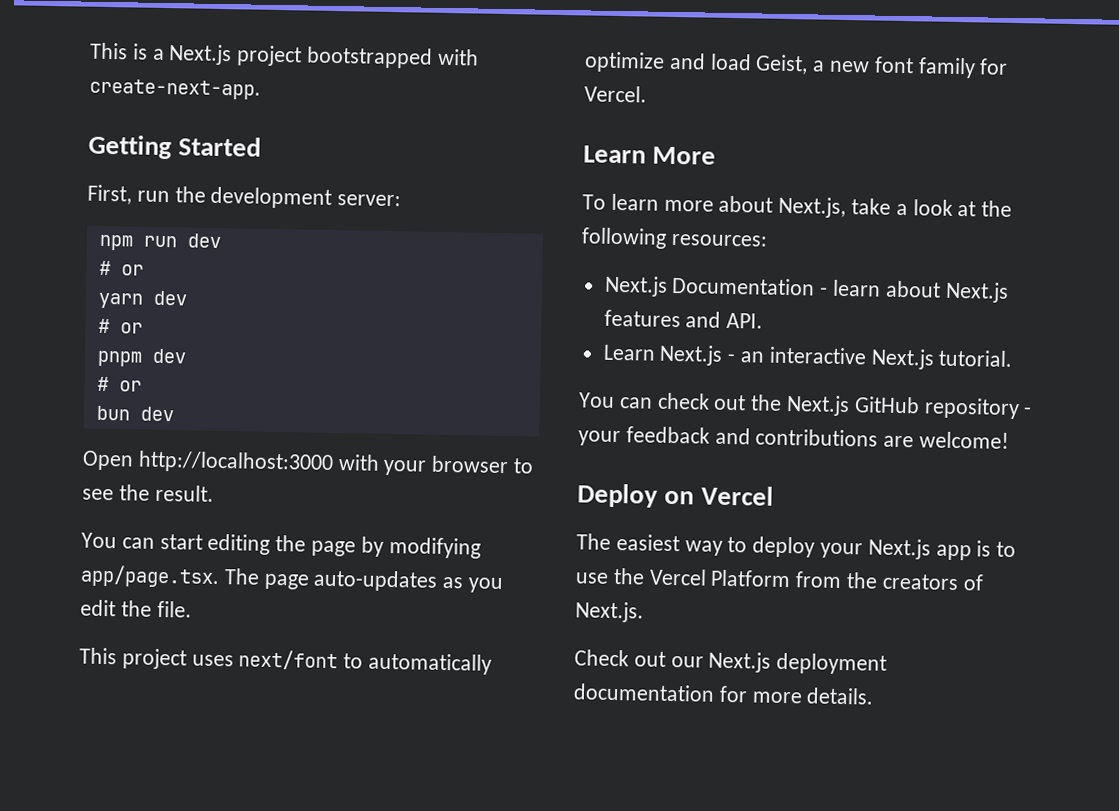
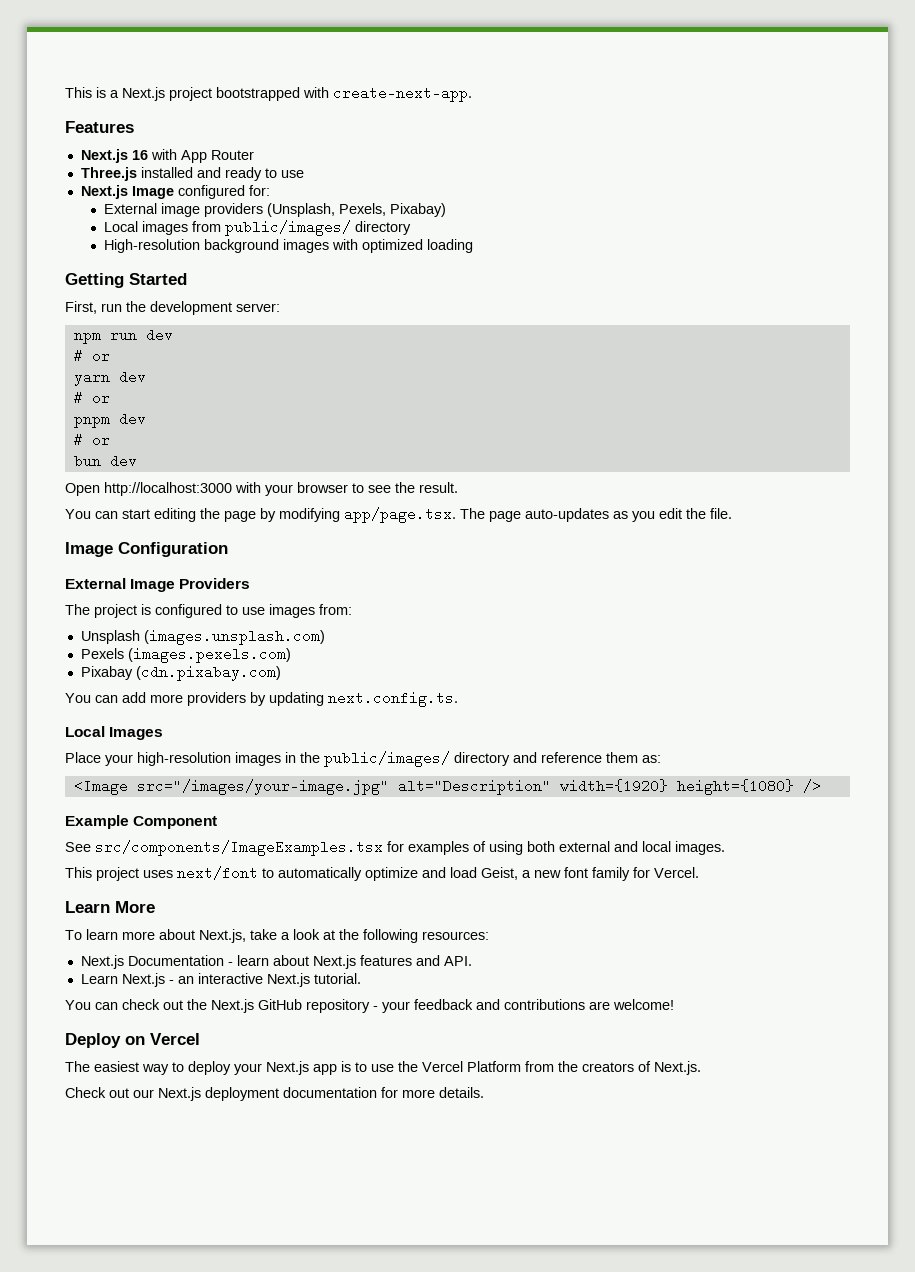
+ Features
+ Next.js 16 with App Router
+ Three.js installed and ready to use
+ Next.js Image configured for:
+ External image providers (Unsplash, Pexels, Pixabay)
+ Local images from public/images/ directory
+ High-resolution background images with optimized loading
+ Image Configuration
+ External Image Providers
+ The project is configured to use images from:
+ Unsplash (images.unsplash.com)
+ Pexels (images.pexels.com)
+ Pixabay (cdn.pixabay.com)
+ You can add more providers by updating next.config.ts.
+ Local Images
+ Place your high-resolution images in the public/images/ directory and reference them as:
+ <Image src="/images/your-image.jpg" alt="Description" width={1920} height={1080} />
+ Example Component
+ See src/components/ImageExamples.tsx for examples of using both external and local images.

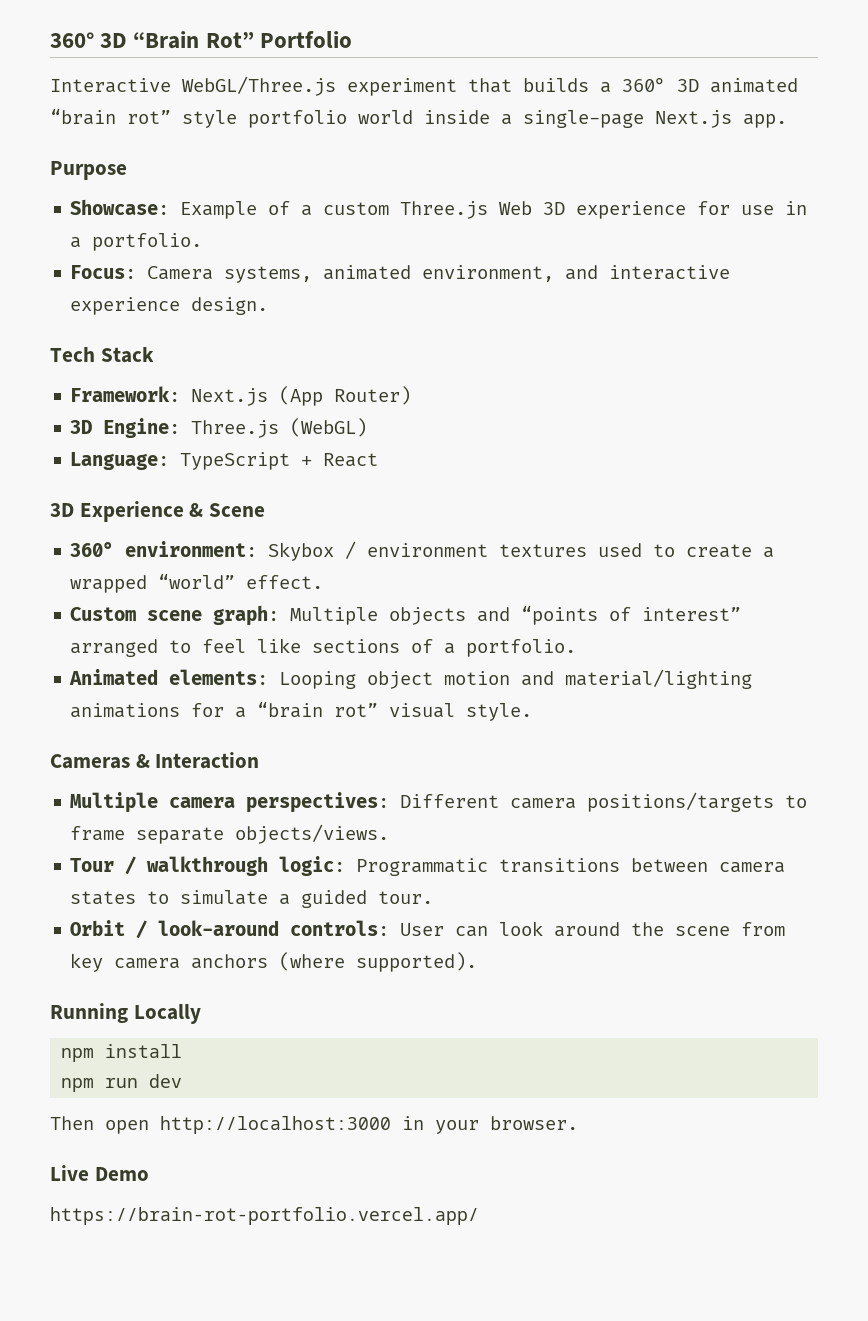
- This is a Next.js project bootstrapped with create-next-app.
- Features
- Next.js 16 with App Router
- Three.js installed and ready to use
- Next.js Image configured for:
- External image providers (Unsplash, Pexels, Pixabay)
- Local images from public/images/ directory
- High-resolution background images with optimized loading
- Getting Started
- First, run the development server:
+ 360° 3D “Brain Rot” Portfolio
+ Interactive WebGL/Three.js experiment that builds a 360° 3D animated “brain rot” style portfolio world inside a single-page Next.js app.
+ Purpose
+ Showcase: Example of a custom Three.js Web 3D experience for use in a portfolio.
+ Focus: Camera systems, animated environment, and interactive experience design.
+ Tech Stack
+ Framework: Next.js (App Router)
+ 3D Engine: Three.js (WebGL)
+ Language: TypeScript + React
+ 3D Experience & Scene
+ 360° environment: Skybox / environment textures used to create a wrapped “world” effect.
+ Custom scene graph: Multiple objects and “points of interest” arranged to feel like sections of a portfolio.
+ Animated elements: Looping object motion and material/lighting animations for a “brain rot” visual style.
+ Cameras & Interaction
+ Multiple camera perspectives: Different camera positions/targets to frame separate objects/views.
+ Tour / walkthrough logic: Programmatic transitions between camera states to simulate a guided tour.
+ Orbit / look-around controls: User can look around the scene from key camera anchors (where supported).
+ Running Locally
+ npm install
  npm run dev
- # or
- yarn dev
- # or
- pnpm dev
- # or
- bun dev
- Open http://localhost:3000 with your browser to see the result.
- You can start editing the page by modifying app/page.tsx. The page auto-updates as you edit the file.
- Image Configuration
- External Image Providers
- The project is configured to use images from:
- Unsplash (images.unsplash.com)
- Pexels (images.pexels.com)
- Pixabay (cdn.pixabay.com)
- You can add more providers by updating next.config.ts.
- Local Images
- Place your high-resolution images in the public/images/ directory and reference them as:
- <Image src="/images/your-image.jpg" alt="Description" width={1920} height={1080} />
- Example Component
- See src/components/ImageExamples.tsx for examples of using both external and local images.
- This project uses next/font to automatically optimize and load Geist, a new font family for Vercel.
- Learn More
- To learn more about Next.js, take a look at the following resources:
- Next.js Documentation - learn about Next.js features and API.
- Learn Next.js - an interactive Next.js tutorial.
- You can check out the Next.js GitHub repository - your feedback and contributions are welcome!
- Deploy on Vercel
- The easiest way to deploy your Next.js app is to use the Vercel Platform from the creators of Next.js.
- Check out our Next.js deployment documentation for more details.
+ Then open http://localhost:3000 in your browser.
+ Live Demo
+ https://brain-rot-portfolio.vercel.app/

